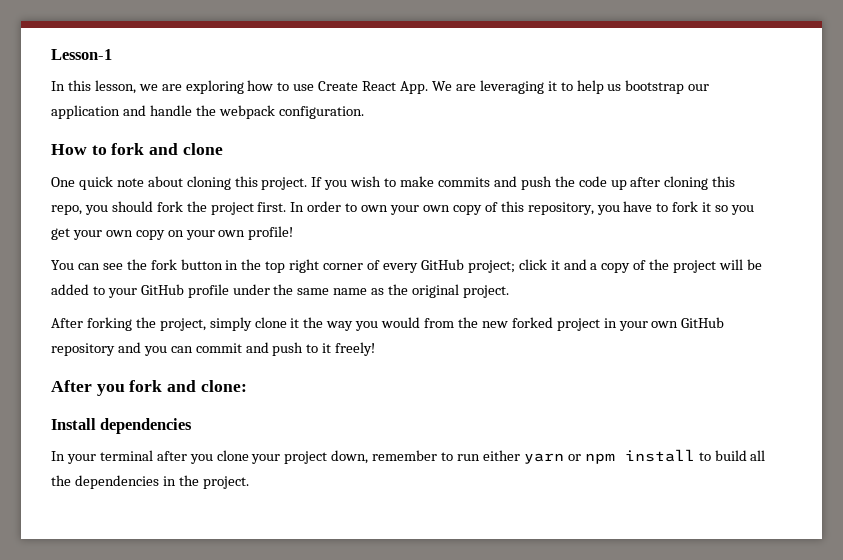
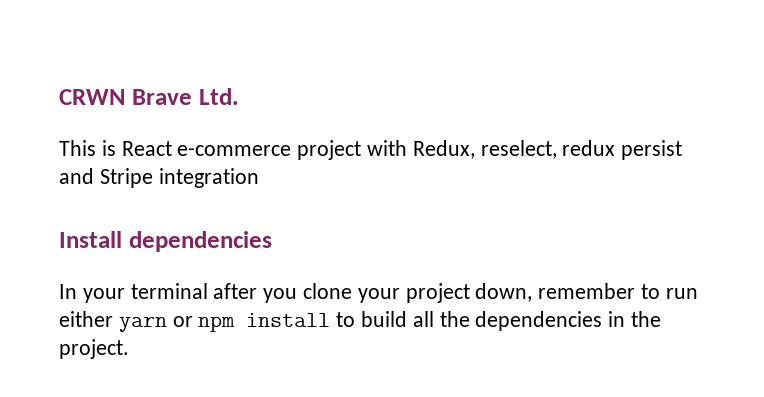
- Lesson-1
- In this lesson, we are exploring how to use Create React App. We are leveraging it to help us bootstrap our application and handle the webpack configuration.
- How to fork and clone
- One quick note about cloning this project. If you wish to make commits and push the code up after cloning this repo, you should fork the project first. In order to own your own copy of this repository, you have to fork it so you get your own copy on your own profile!
- You can see the fork button in the top right corner of every GitHub project; click it and a copy of the project will be added to your GitHub profile under the same name as the original project.
- After forking the project, simply clone it the way you would from the new forked project in your own GitHub repository and you can commit and push to it freely!
- After you fork and clone:
+ CRWN Brave Ltd.
+ This is React e-commerce project with Redux, reselect, redux persist and Stripe integration

